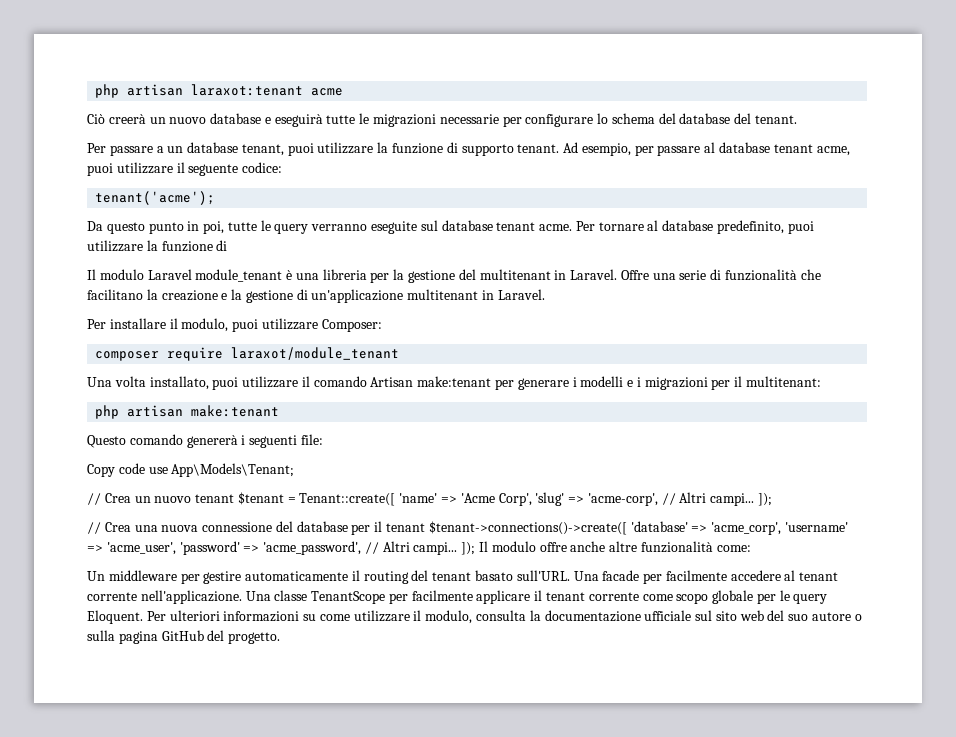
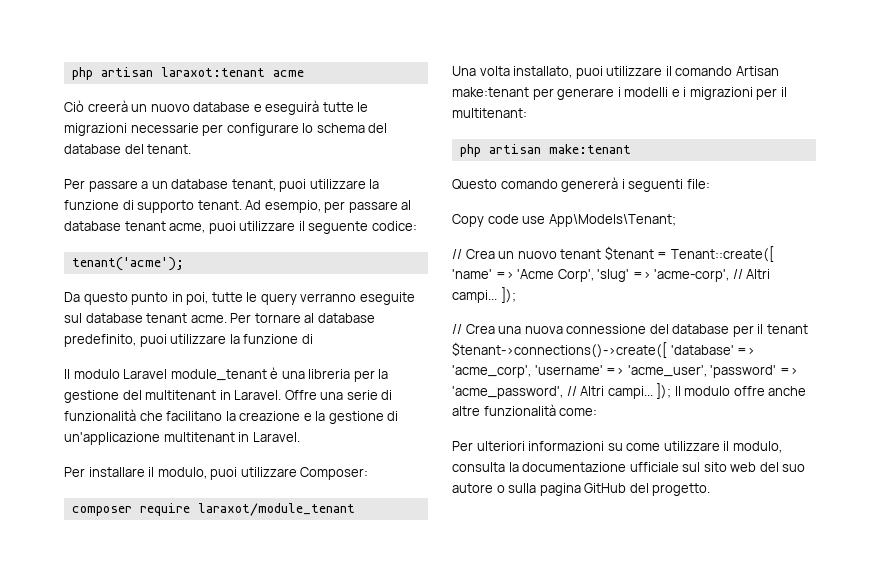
- Un middleware per gestire automaticamente il routing del tenant basato sull'URL. Una facade per facilmente accedere al tenant corrente nell'applicazione. Una classe TenantScope per facilmente applicare il tenant corrente come scopo globale per le query Eloquent.

